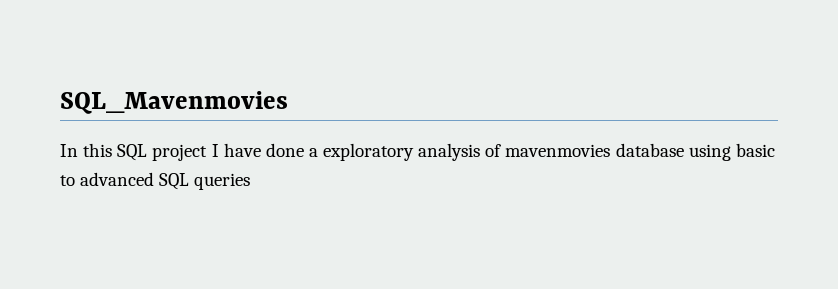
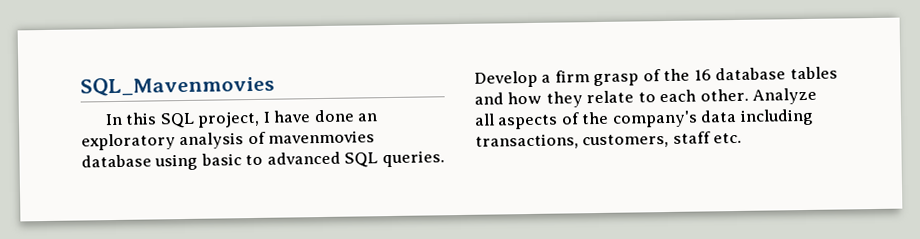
- In this SQL project I have done a exploratory analysis of mavenmovies database using basic to advanced SQL queries
+ In this SQL project, I have done an exploratory analysis of mavenmovies database using basic to advanced SQL queries. Develop a firm grasp of the 16 database tables and how they relate to each other. Analyze all aspects of the company's data including transactions, customers, staff etc.

